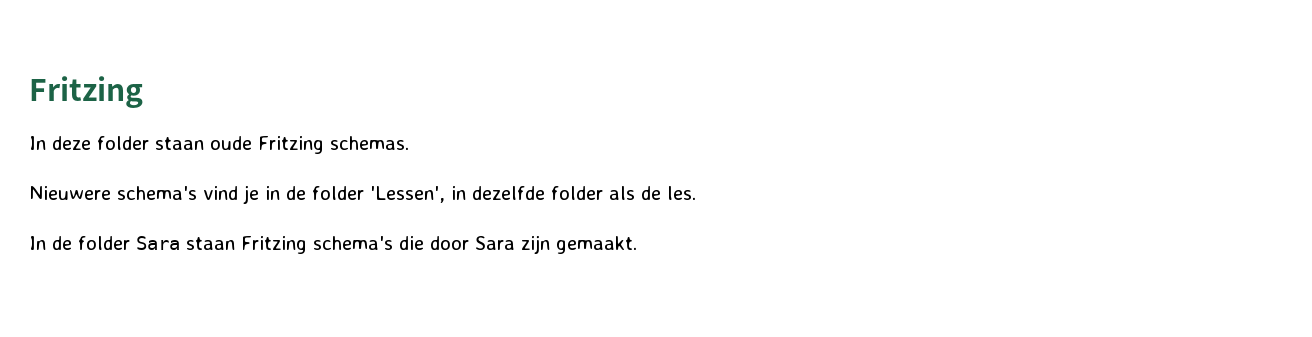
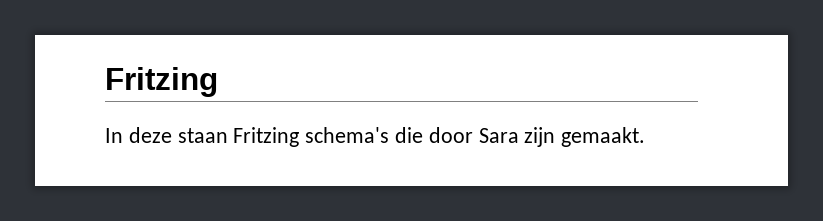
- In deze folder staan oude Fritzing schemas.
- Nieuwere schema's vind je in de folder 'Lessen', in dezelfde folder als de les.
- In de folder Sara staan Fritzing schema's die door Sara zijn gemaakt.
+ In deze staan Fritzing schema's die door Sara zijn gemaakt.

